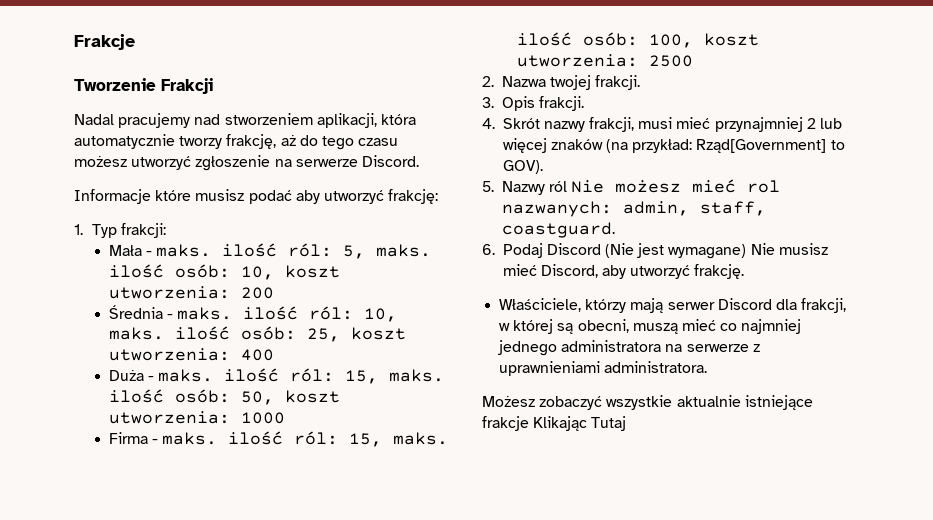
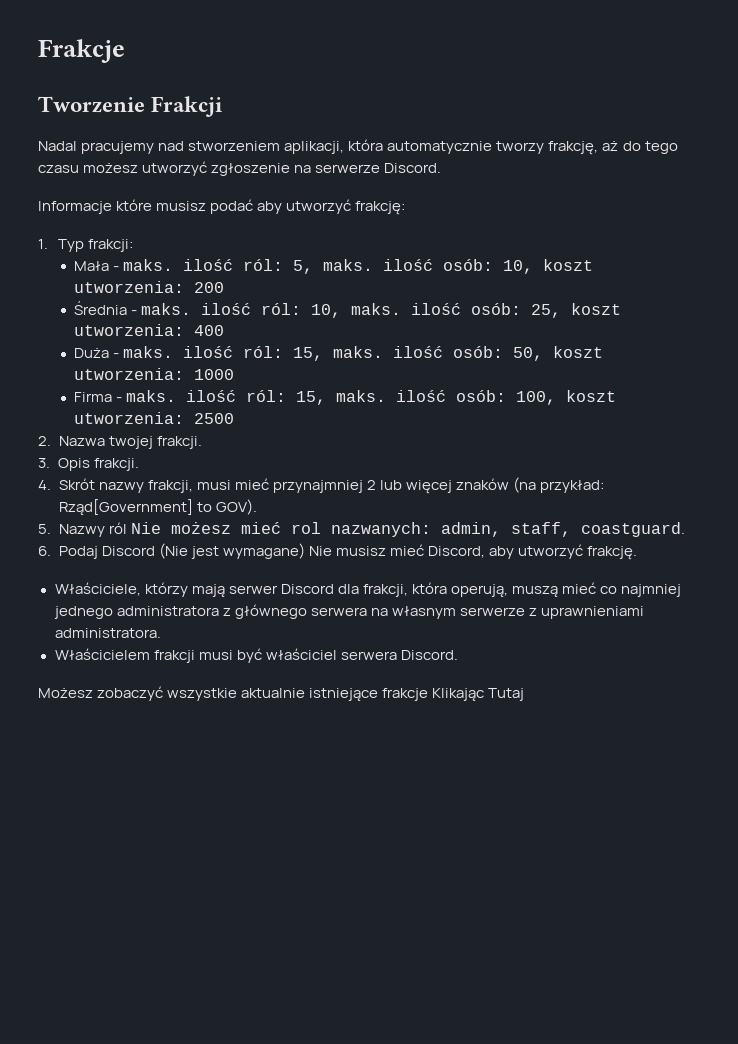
- Właściciele, którzy mają serwer Discord dla frakcji, w której są obecni, muszą mieć co najmniej jednego administratora na serwerze z uprawnieniami administratora.
+ Właściciele, którzy mają serwer Discord dla frakcji, która operują, muszą mieć co najmniej jednego administratora z głównego serwera na własnym serwerze z uprawnieniami administratora.
+ Właścicielem frakcji musi być właściciel serwera Discord.

